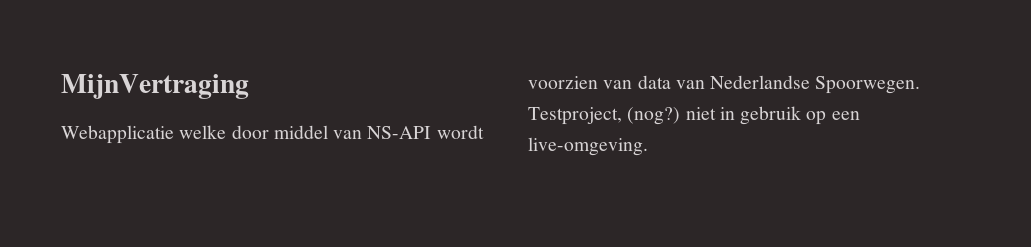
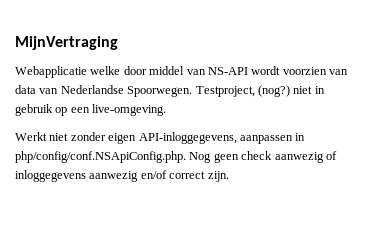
+ Werkt niet zonder eigen API-inloggegevens, aanpassen in php/config/conf.NSApiConfig.php. Nog geen check aanwezig of inloggegevens aanwezig en/of correct zijn.

